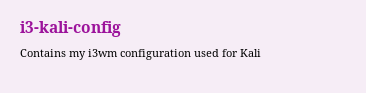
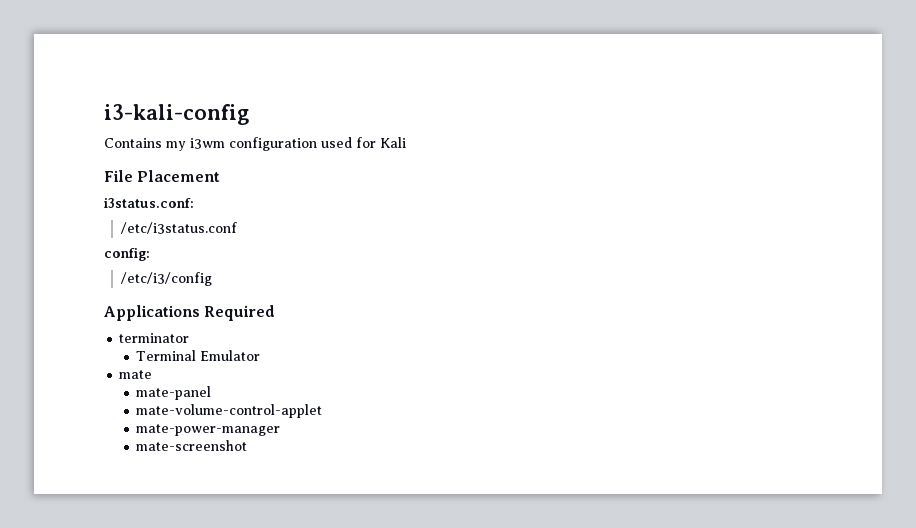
+ File Placement
+ i3status.conf:
+ /etc/i3status.conf
+ config:
+ /etc/i3/config
+ Applications Required
+ terminator
+ Terminal Emulator
+ mate
+ mate-panel
+ mate-volume-control-applet
+ mate-power-manager
+ mate-screenshot

